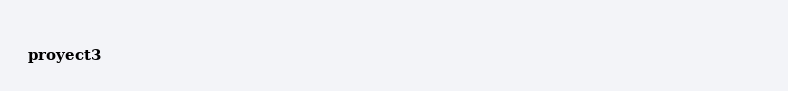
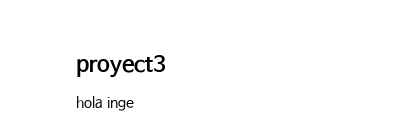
+ hola inge

